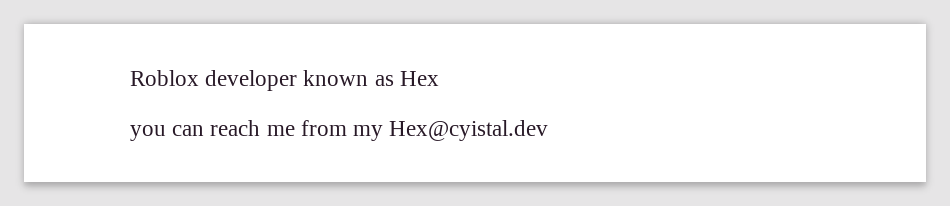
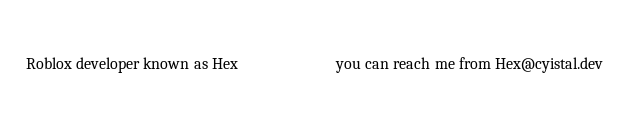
- you can reach me from my Hex@cyistal.dev
+ you can reach me from Hex@cyistal.dev

